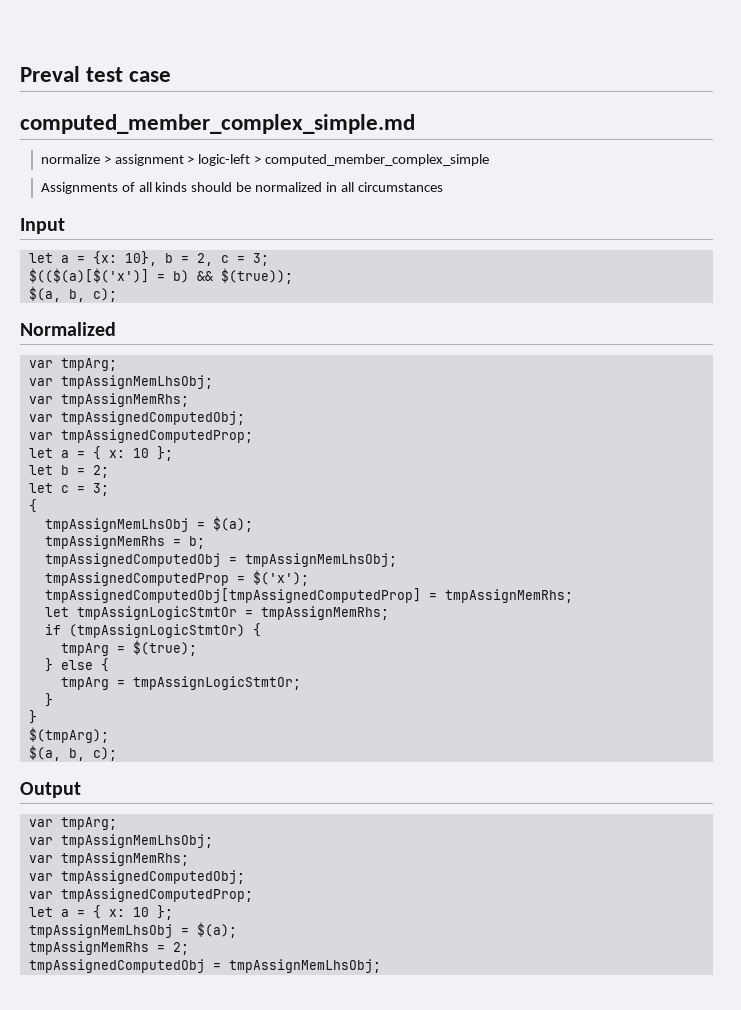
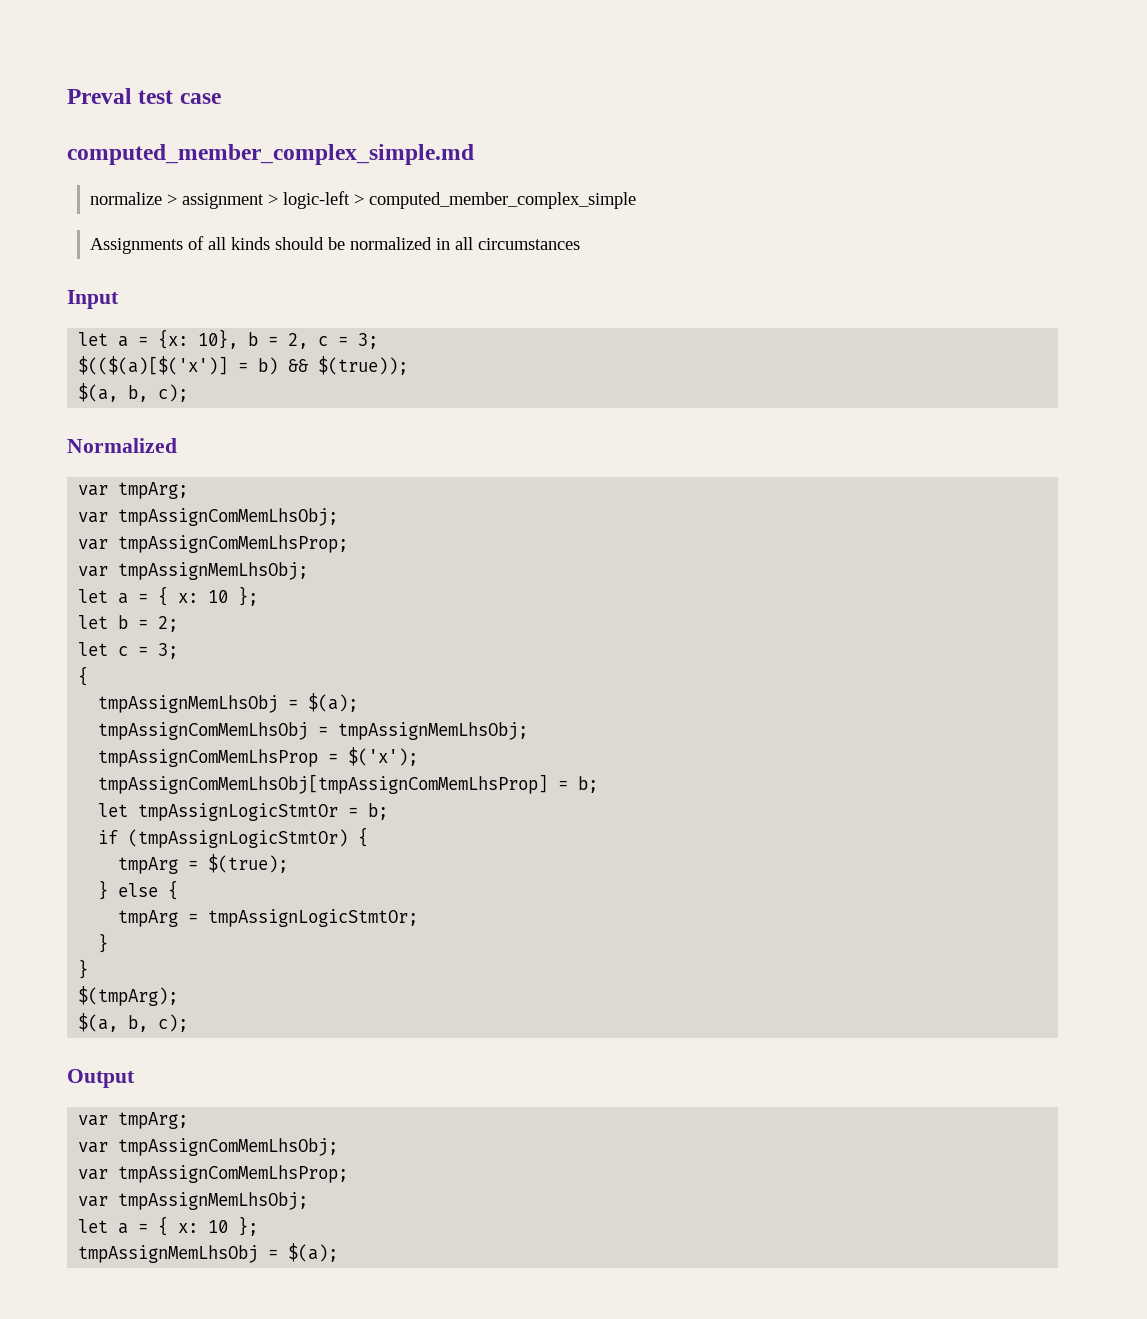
  Normalized
  var tmpArg;
+ var tmpAssignComMemLhsObj;
+ var tmpAssignComMemLhsProp;
  var tmpAssignMemLhsObj;
- var tmpAssignMemRhs;
- var tmpAssignedComputedObj;
- var tmpAssignedComputedProp;
- tmpAssignMemRhs = b;
- tmpAssignedComputedObj = tmpAssignMemLhsObj;
+ tmpAssignComMemLhsObj = tmpAssignMemLhsObj;
- tmpAssignedComputedProp = $('x');
+ tmpAssignComMemLhsProp = $('x');
- tmpAssignedComputedObj[tmpAssignedComputedProp] = tmpAssignMemRhs;
+ tmpAssignComMemLhsObj[tmpAssignComMemLhsProp] = b;
- let tmpAssignLogicStmtOr = tmpAssignMemRhs;
+ let tmpAssignLogicStmtOr = b;
  Output
  var tmpArg;
+ var tmpAssignComMemLhsObj;
+ var tmpAssignComMemLhsProp;
  var tmpAssignMemLhsObj;
- var tmpAssignMemRhs;
- var tmpAssignedComputedObj;
- var tmpAssignedComputedProp;
- tmpAssignMemRhs = 2;
- tmpAssignedComputedObj = tmpAssignMemLhsObj;

